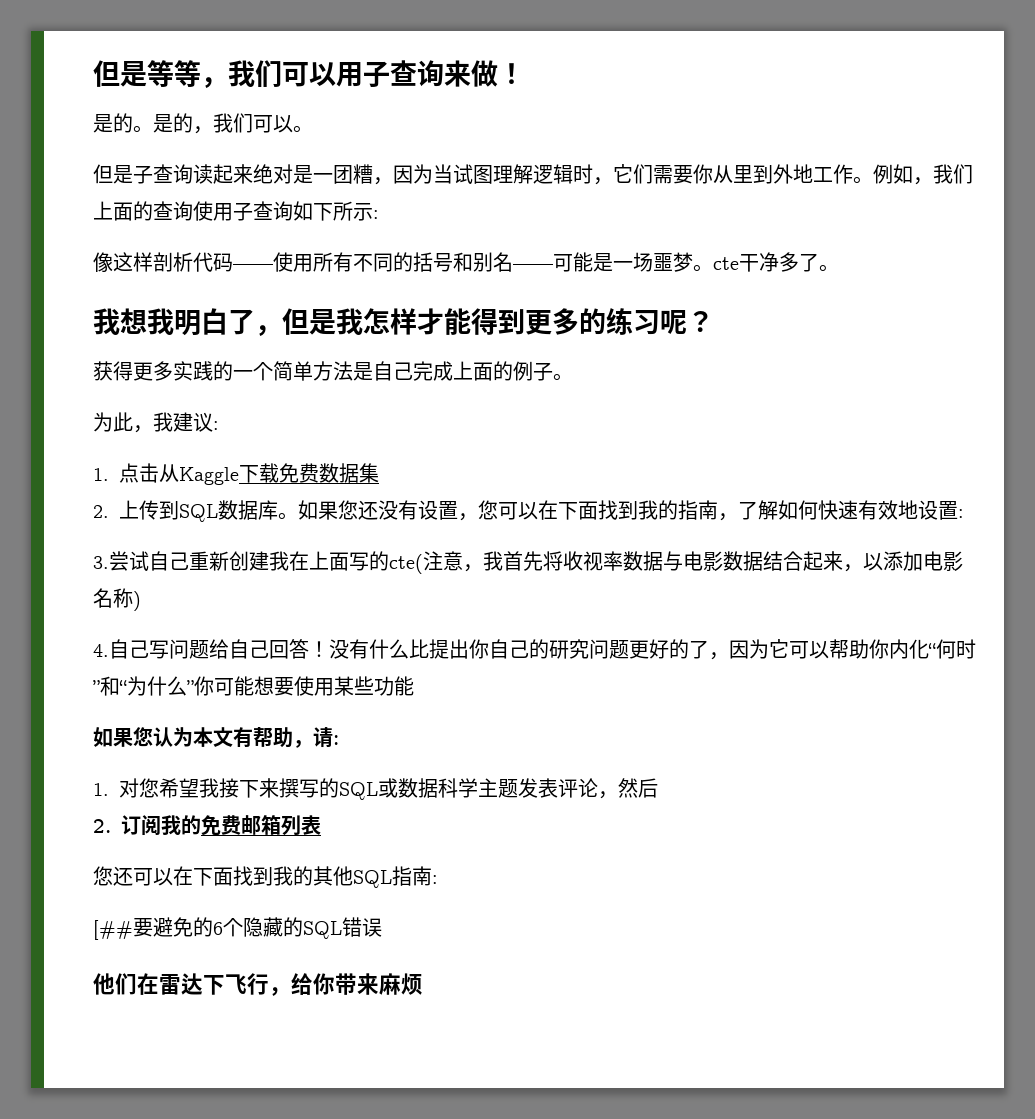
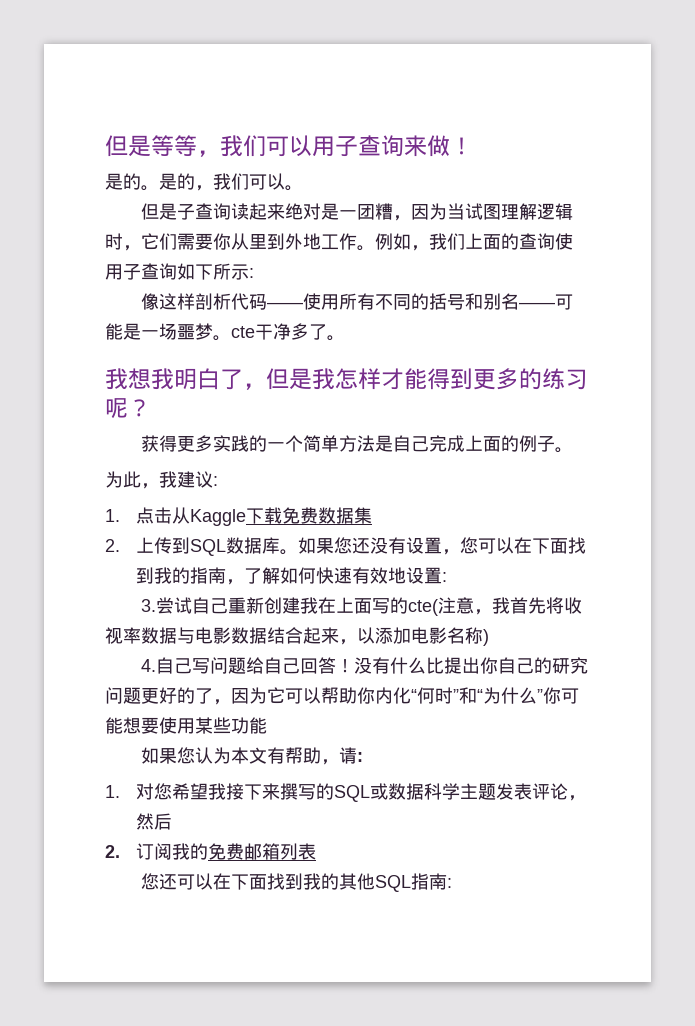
- [##要避免的6个隐藏的SQL错误
- 他们在雷达下飞行，给你带来麻烦

